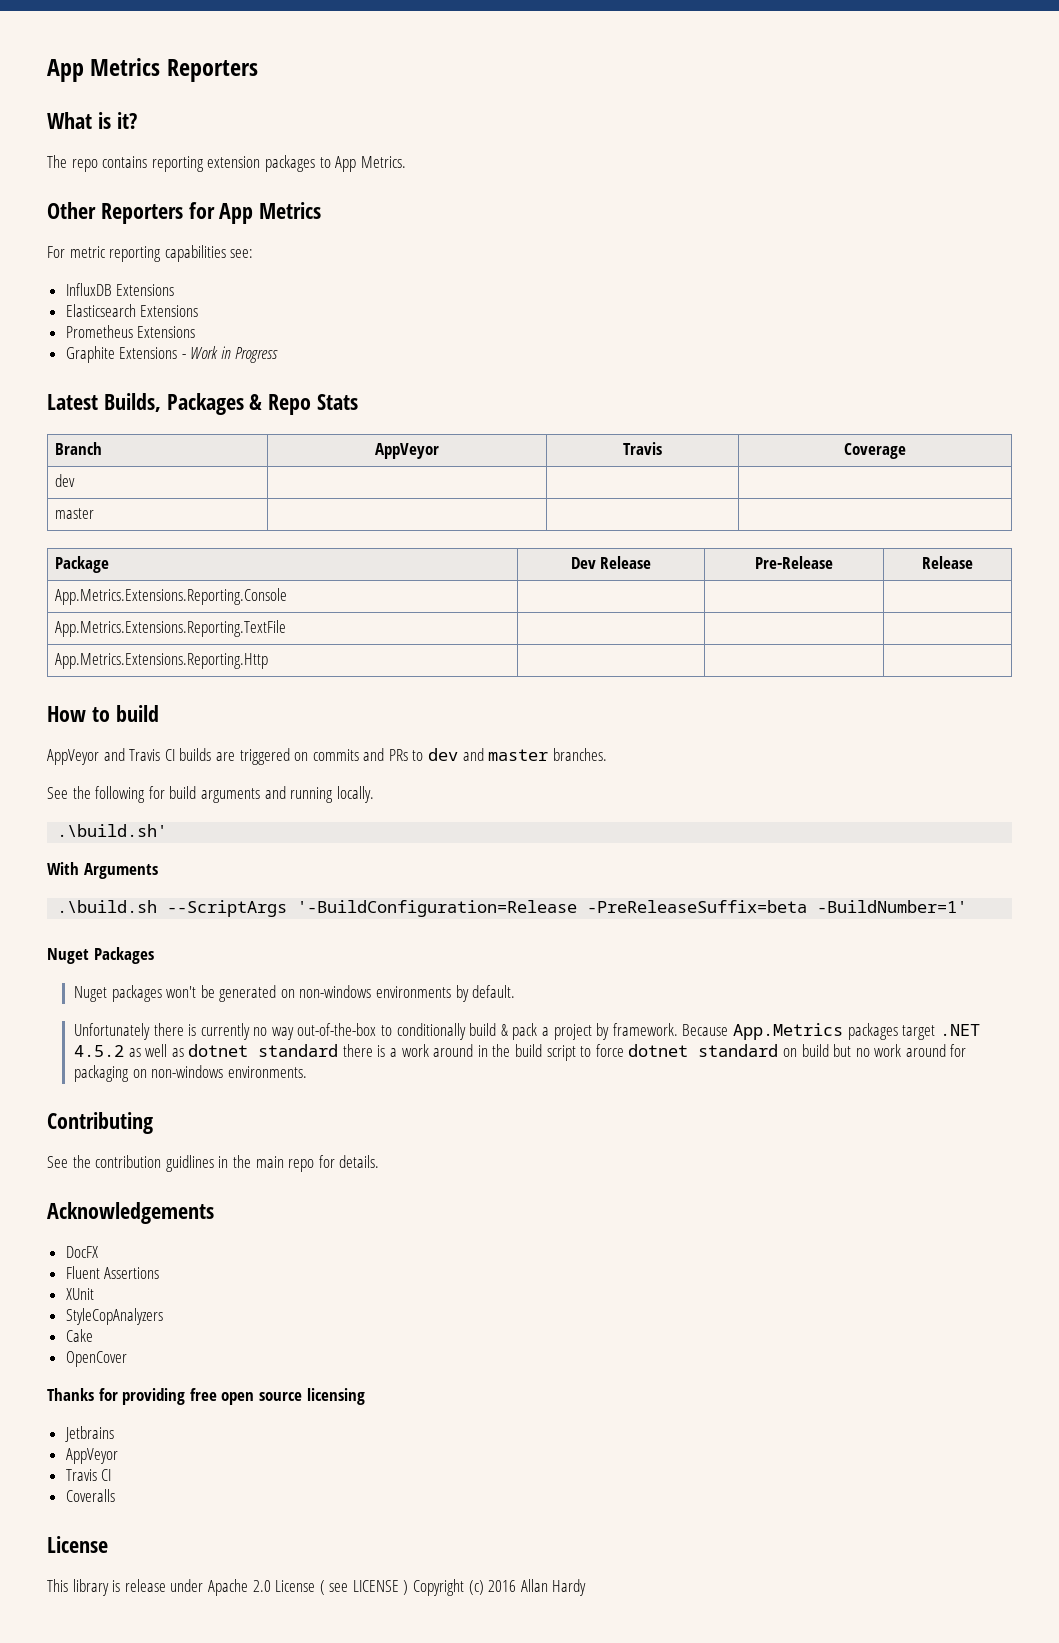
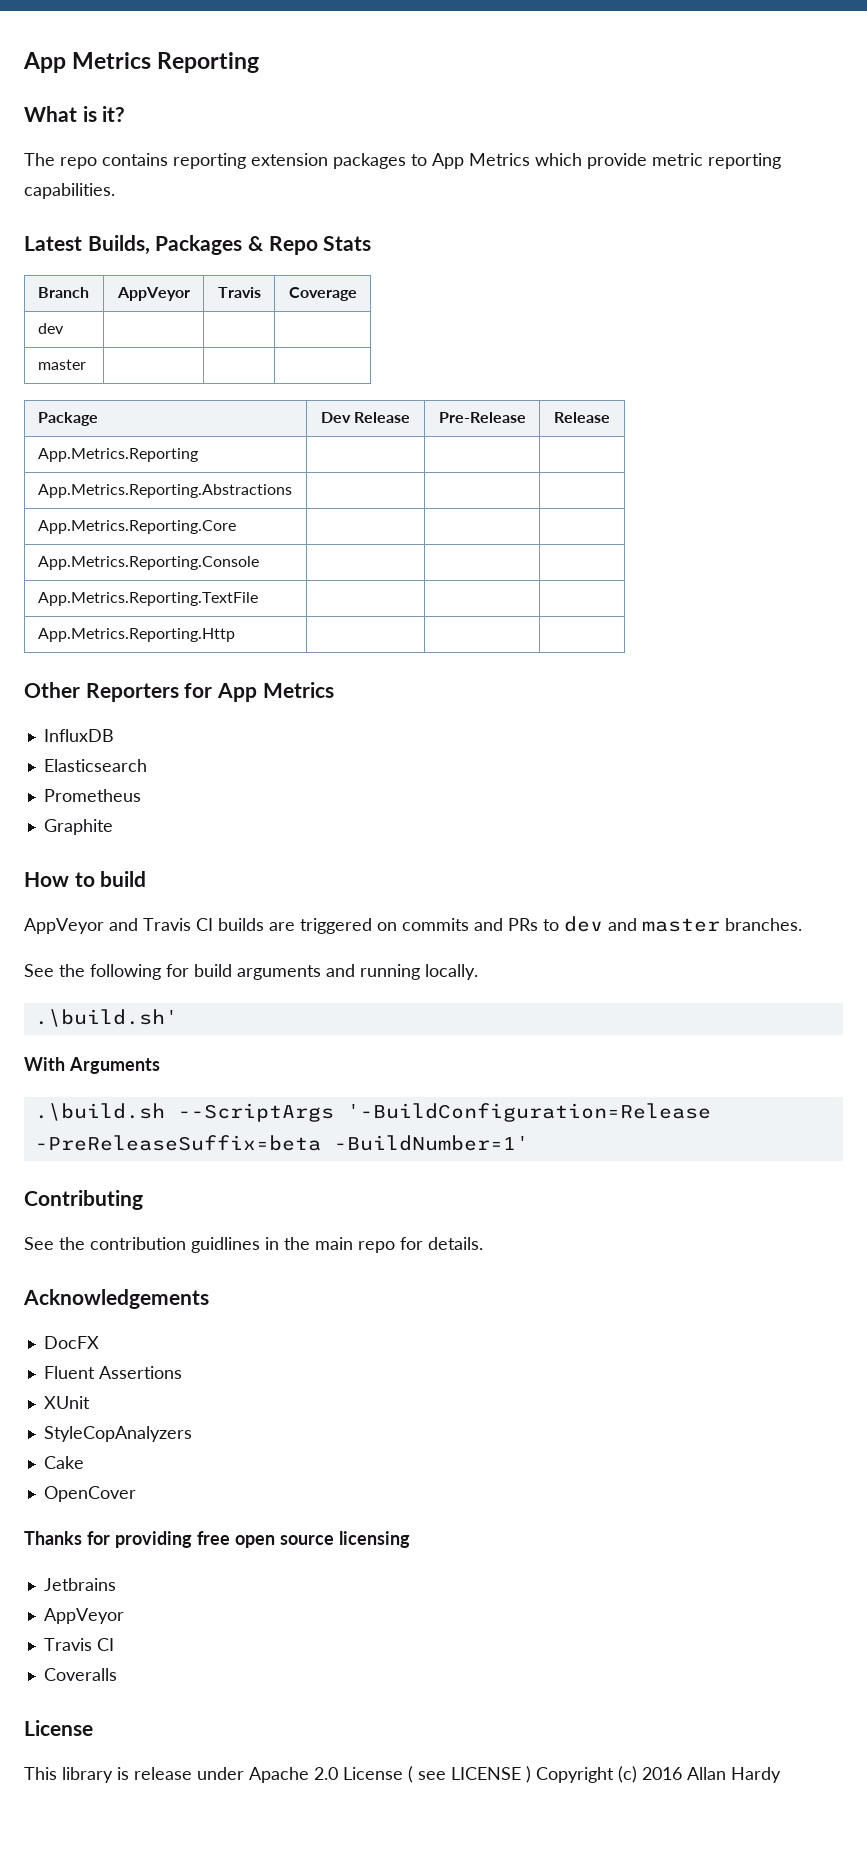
- App Metrics Reporters
+ App Metrics Reporting
- The repo contains reporting extension packages to App Metrics.
- Other Reporters for App Metrics
- For metric reporting capabilities see:
- InfluxDB Extensions
- Elasticsearch Extensions
- Prometheus Extensions
- Graphite Extensions - Work in Progress
+ The repo contains reporting extension packages to App Metrics which provide metric reporting capabilities.
- App.Metrics.Extensions.Reporting.Console | | |
- App.Metrics.Extensions.Reporting.TextFile | | |
- App.Metrics.Extensions.Reporting.Http | | |
+ App.Metrics.Reporting | | |
+ App.Metrics.Reporting.Abstractions | | |
+ App.Metrics.Reporting.Core | | |
+ App.Metrics.Reporting.Console | | |
+ App.Metrics.Reporting.TextFile | | |
+ App.Metrics.Reporting.Http | | |
+ Other Reporters for App Metrics
+ InfluxDB
+ Elasticsearch
+ Prometheus
+ Graphite
- Nuget Packages
- Nuget packages won't be generated on non-windows environments by default.
- Unfortunately there is currently no way out-of-the-box to conditionally build & pack a project by framework. Because App.Metrics packages target .NET 4.5.2 as well as dotnet standard there is a work around in the build script to force dotnet standard on build but no work around for packaging on non-windows environments.

